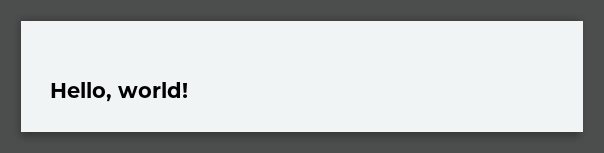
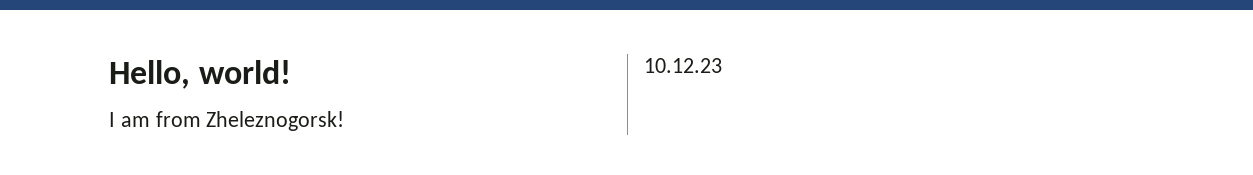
+ I am from Zheleznogorsk!
+ 10.12.23

